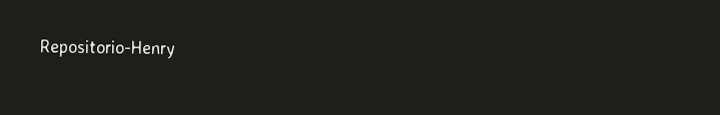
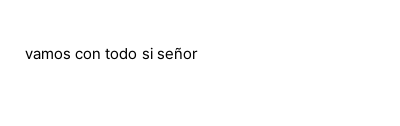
- Repositorio-Henry
+ vamos con todo si señor

